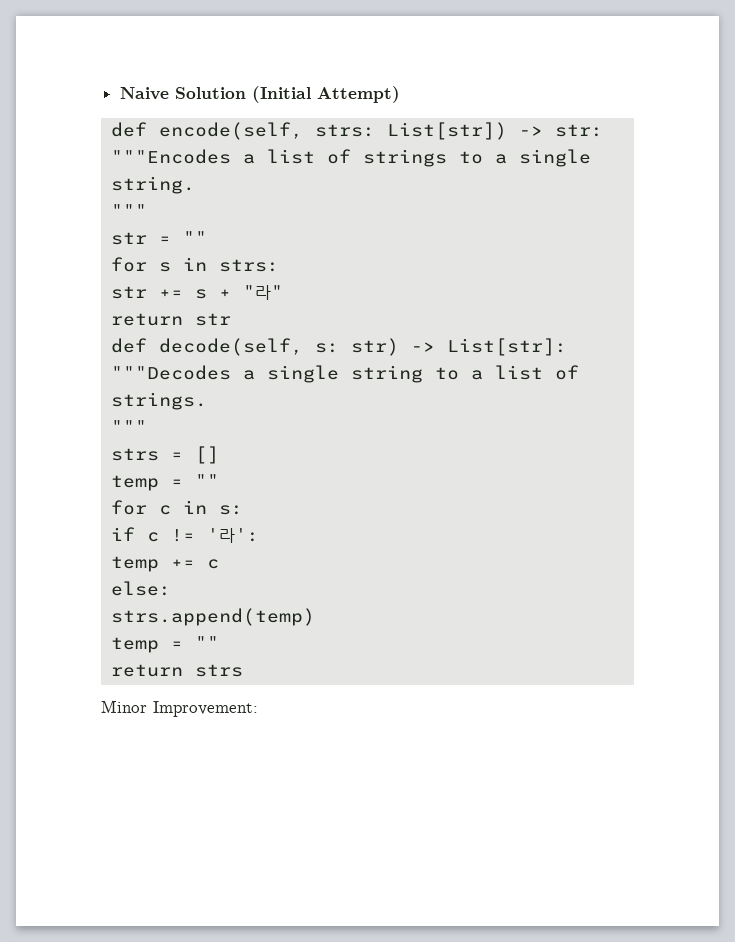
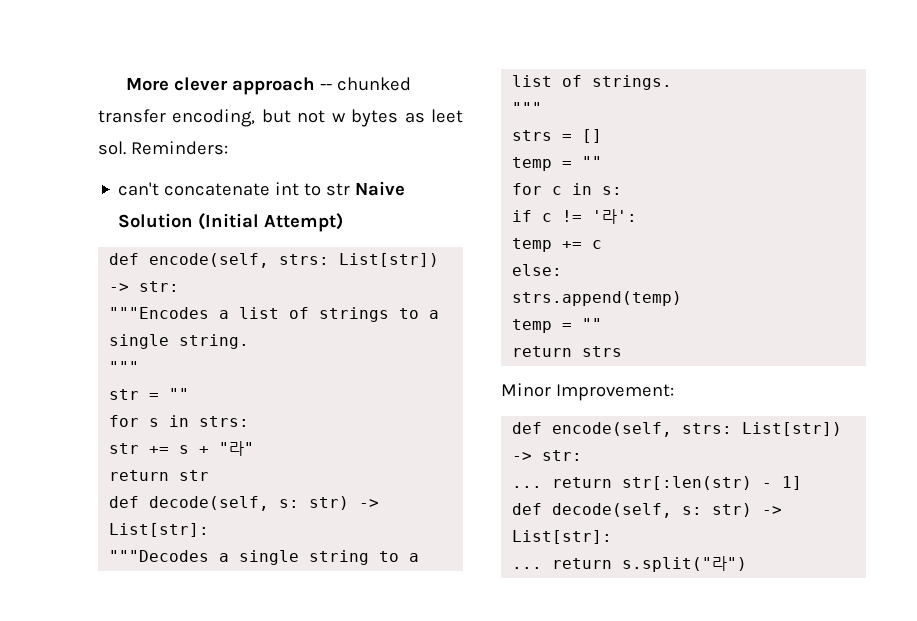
- Naive Solution (Initial Attempt)
+ More clever approach -- chunked transfer encoding, but not w bytes as leet sol. Reminders:
+ can't concatenate int to str Naive Solution (Initial Attempt)
  Minor Improvement:
+ def encode(self, strs: List[str]) -> str:
+ ... return str[:len(str) - 1]
+ def decode(self, s: str) -> List[str]:
+ ... return s.split("라")

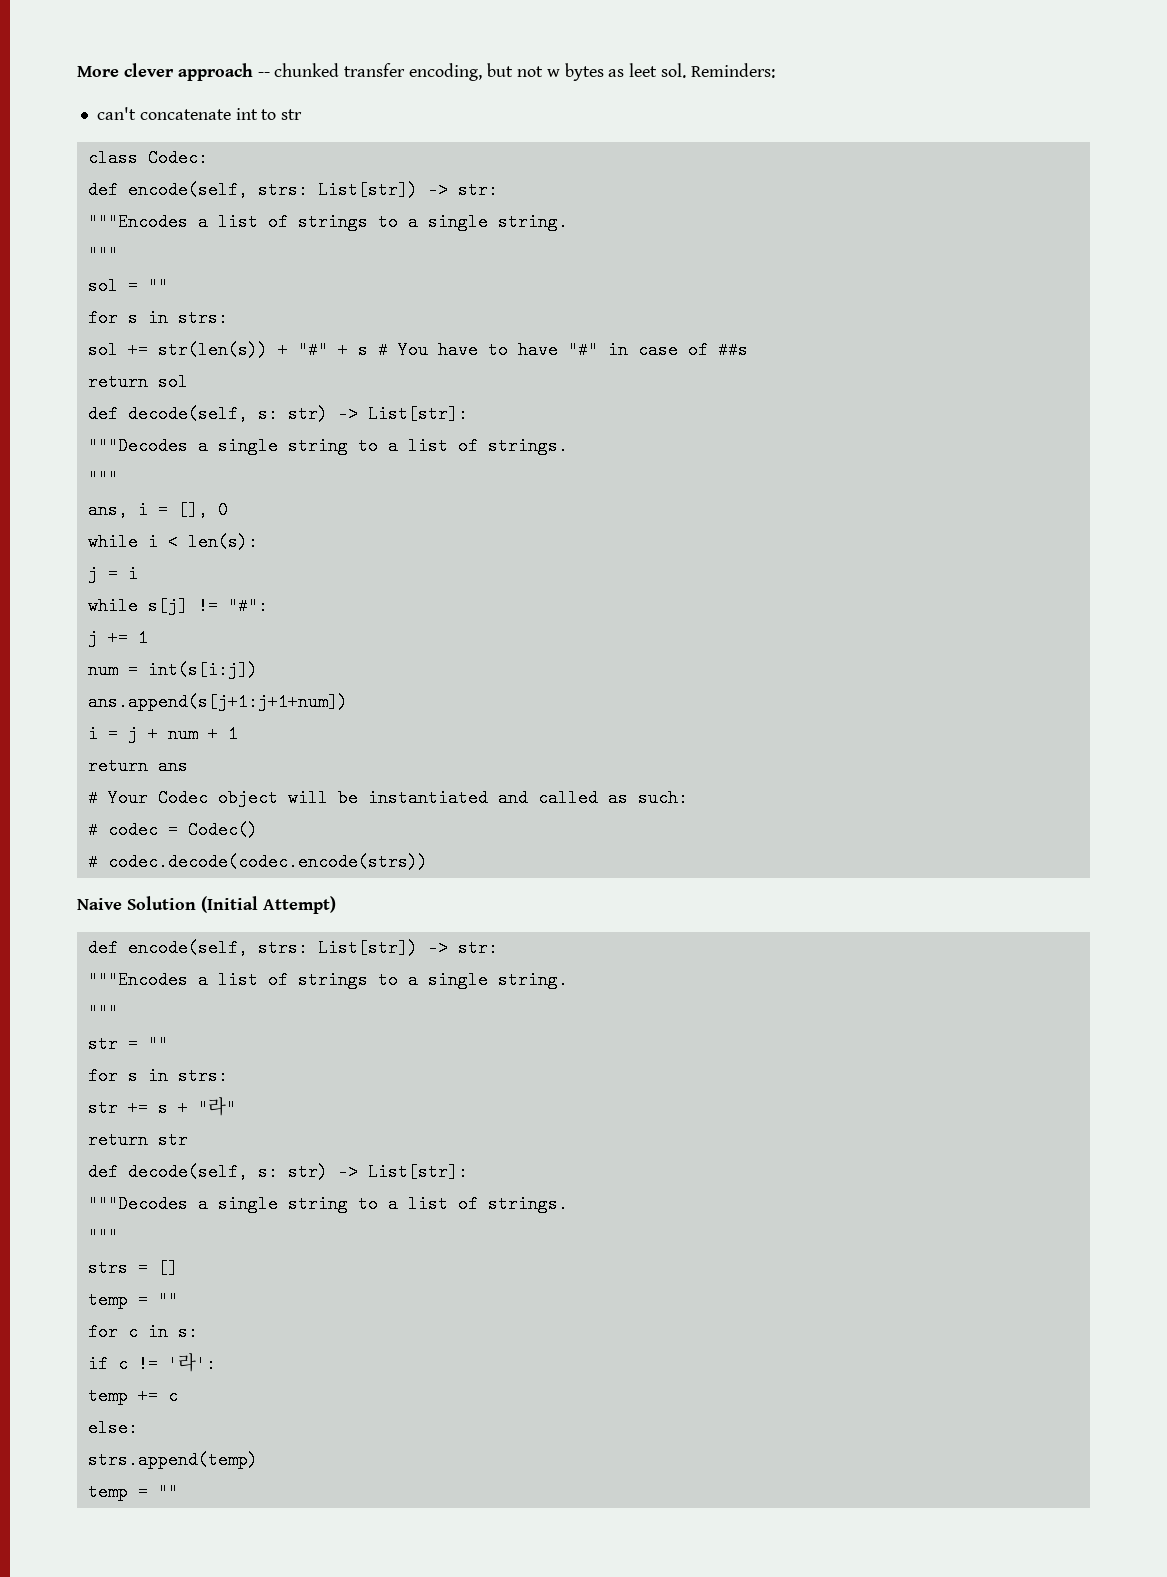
- can't concatenate int to str Naive Solution (Initial Attempt)
+ can't concatenate int to str
+ class Codec:
+ def encode(self, strs: List[str]) -> str:
+ """Encodes a list of strings to a single string.
+ """
+ sol = ""
+ for s in strs:
+ sol += str(len(s)) + "#" + s # You have to have "#" in case of ##s
+ return sol
+ def decode(self, s: str) -> List[str]:
+ """Decodes a single string to a list of strings.
+ """
+ ans, i = [], 0
+ while i < len(s):
+ j = i
+ while s[j] != "#":
+ j += 1
+ num = int(s[i:j])
+ ans.append(s[j+1:j+1+num])
+ i = j + num + 1
+ return ans
+ # Your Codec object will be instantiated and called as such:
+ # codec = Codec()
+ # codec.decode(codec.encode(strs))
+ Naive Solution (Initial Attempt)
- return strs
- Minor Improvement:
- def encode(self, strs: List[str]) -> str:
- ... return str[:len(str) - 1]
- def decode(self, s: str) -> List[str]:
- ... return s.split("라")

